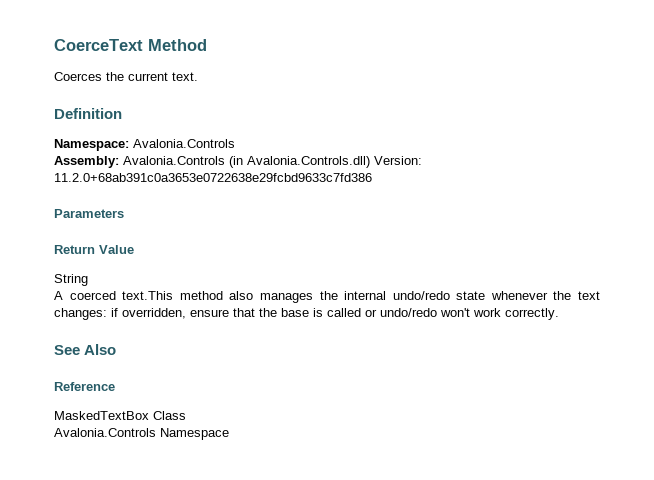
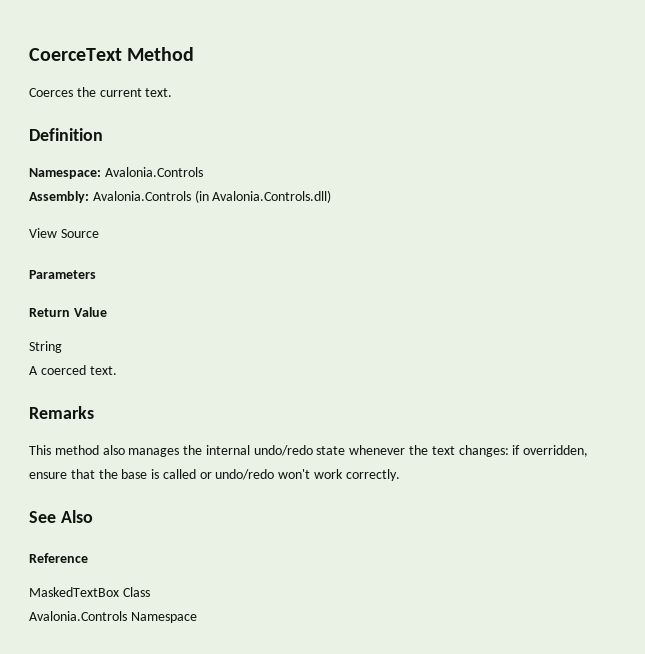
- Assembly: Avalonia.Controls (in Avalonia.Controls.dll) Version: 11.2.0+68ab391c0a3653e0722638e29fcbd9633c7fd386
+ Assembly: Avalonia.Controls (in Avalonia.Controls.dll)
+ View Source
- A coerced text.This method also manages the internal undo/redo state whenever the text changes: if overridden, ensure that the base is called or undo/redo won't work correctly.
+ A coerced text.
+ Remarks
+ This method also manages the internal undo/redo state whenever the text changes: if overridden, ensure that the base is called or undo/redo won't work correctly.

